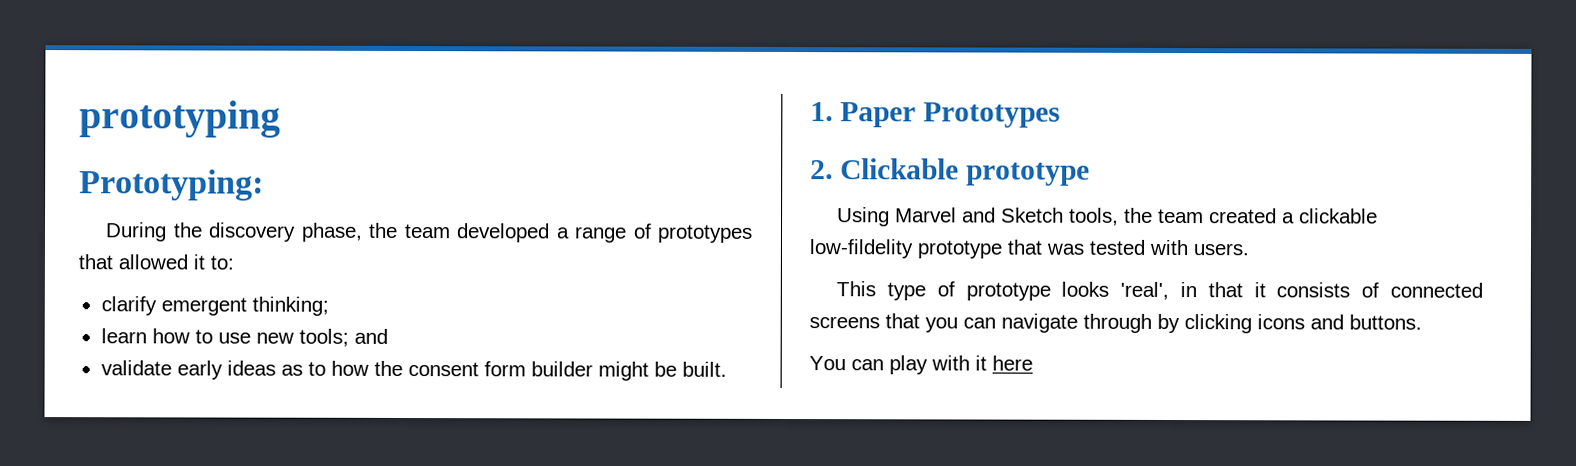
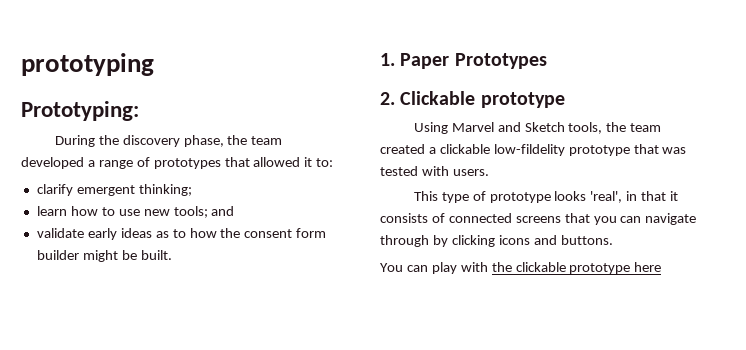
- You can play with it here
+ You can play with the clickable prototype here

